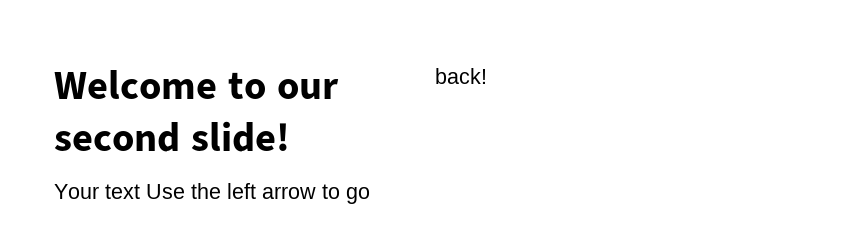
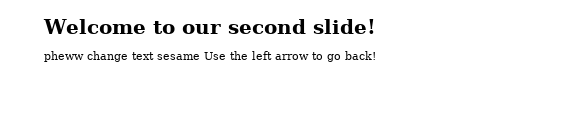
- Your text Use the left arrow to go back!
+ pheww change text sesame Use the left arrow to go back!

